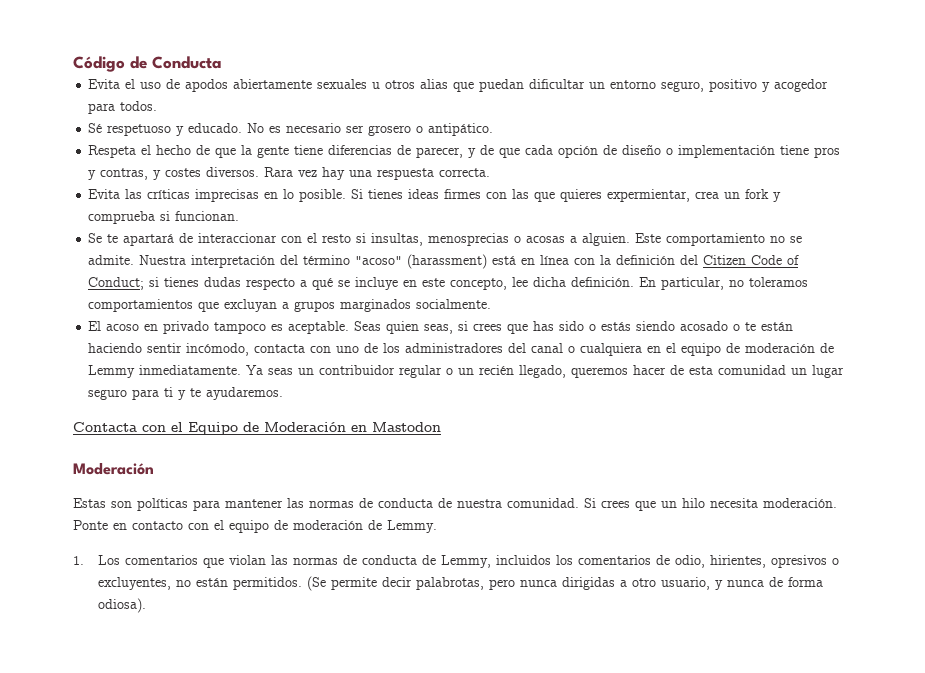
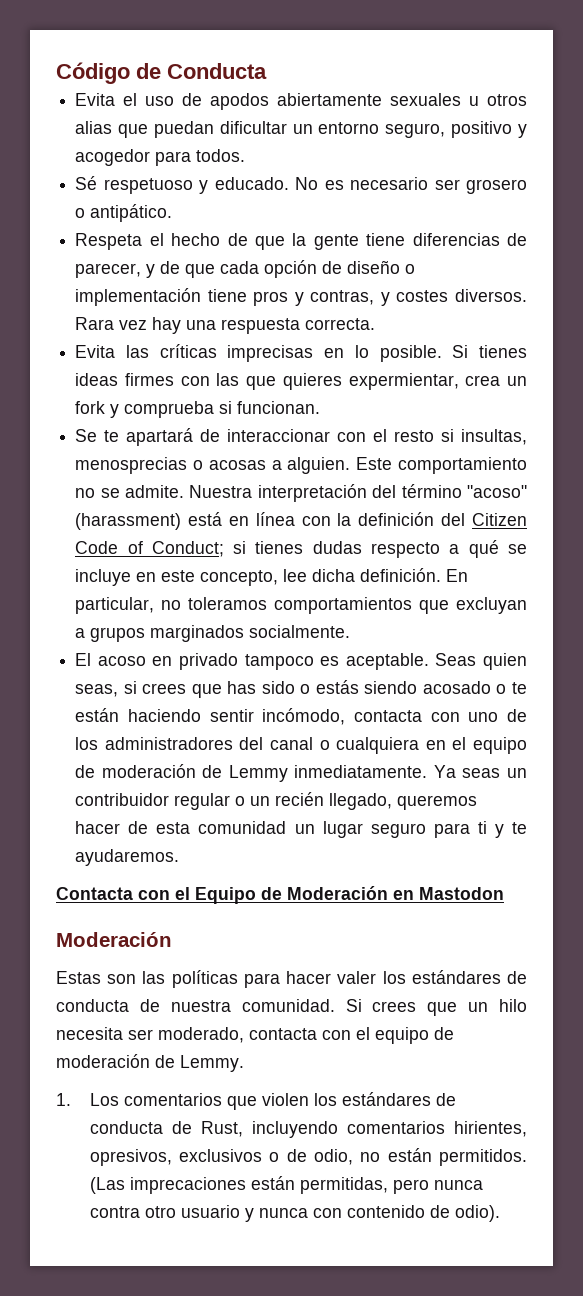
- Estas son políticas para mantener las normas de conducta de nuestra comunidad.
+ Estas son las políticas para hacer valer los estándares de conducta de nuestra comunidad.
- Si crees que un hilo necesita moderación. Ponte en contacto con el equipo de moderación de Lemmy.
+ Si crees que un hilo necesita ser moderado, contacta con el equipo de moderación de Lemmy.
- 1. Los comentarios que violan las normas de conducta de Lemmy, incluidos los comentarios de odio, hirientes, opresivos o excluyentes, no están permitidos. (Se permite decir palabrotas, pero nunca dirigidas a otro usuario, y nunca de forma odiosa).
+ 1. Los comentarios que violen los estándares de conducta de Rust, incluyendo comentarios hirientes, opresivos, exclusivos o de odio, no están permitidos. (Las imprecaciones están permitidas, pero nunca contra otro usuario y nunca con contenido de odio).

